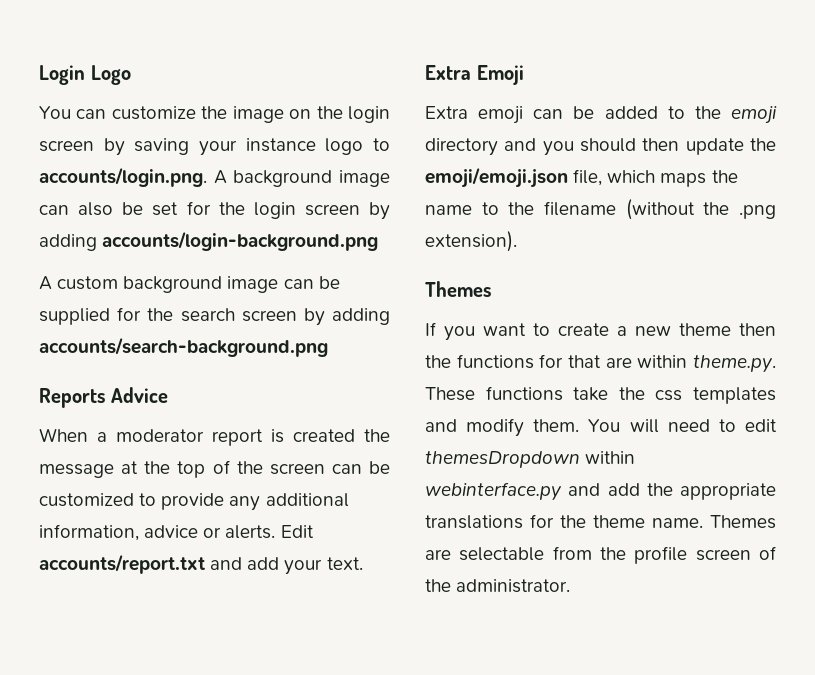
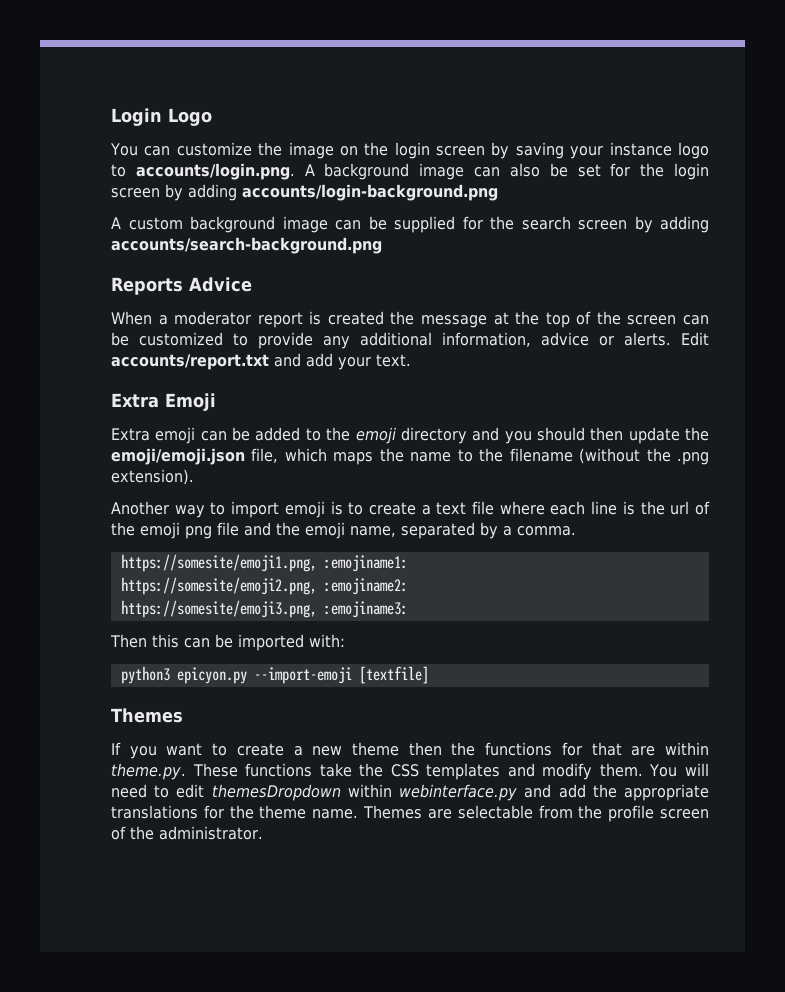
+ Another way to import emoji is to create a text file where each line is the url of the emoji png file and the emoji name, separated by a comma.
+ https://somesite/emoji1.png, :emojiname1:
+ https://somesite/emoji2.png, :emojiname2:
+ https://somesite/emoji3.png, :emojiname3:
+ Then this can be imported with:
+ python3 epicyon.py --import-emoji [textfile]
- If you want to create a new theme then the functions for that are within theme.py. These functions take the css templates and modify them.
+ If you want to create a new theme then the functions for that are within theme.py. These functions take the CSS templates and modify them.

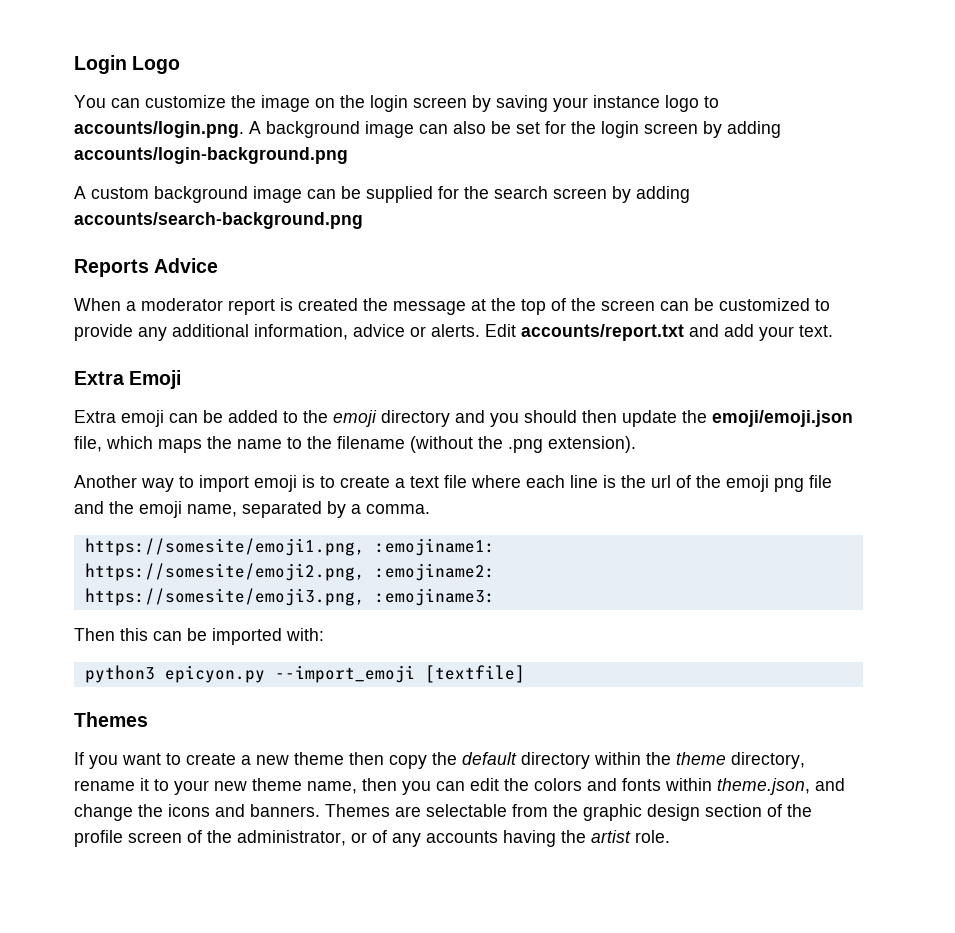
- python3 epicyon.py --import-emoji [textfile]
+ python3 epicyon.py --import_emoji [textfile]
- If you want to create a new theme then the functions for that are within theme.py. These functions take the CSS templates and modify them. You will need to edit themesDropdown within webinterface.py and add the appropriate translations for the theme name.
+ If you want to create a new theme then copy the default directory within the theme directory, rename it to your new theme name, then you can edit the colors and fonts within theme.json, and change the icons and banners.
- Themes are selectable from the profile screen of the administrator.
+ Themes are selectable from the graphic design section of the profile screen of the administrator, or of any accounts having the artist role.

